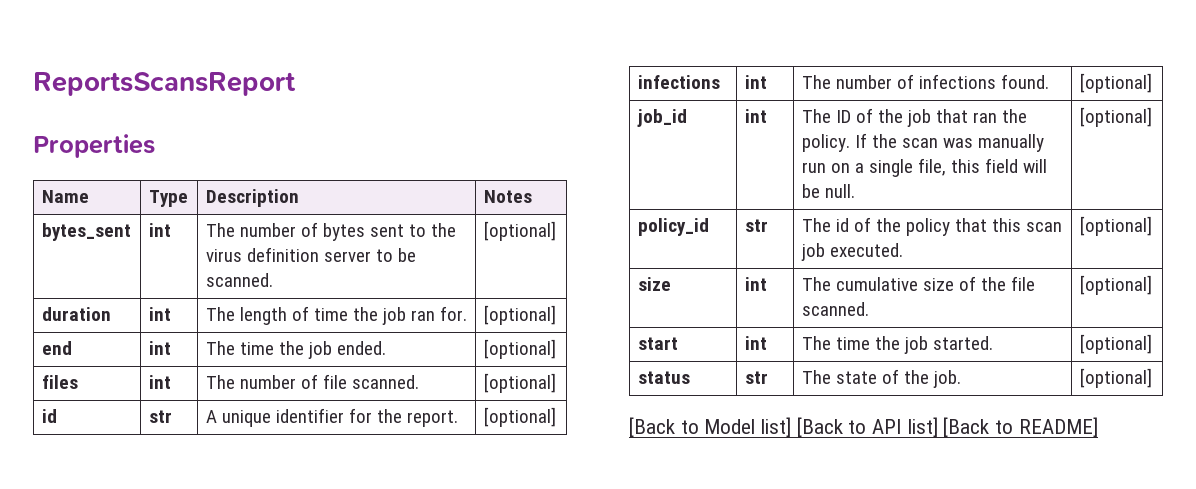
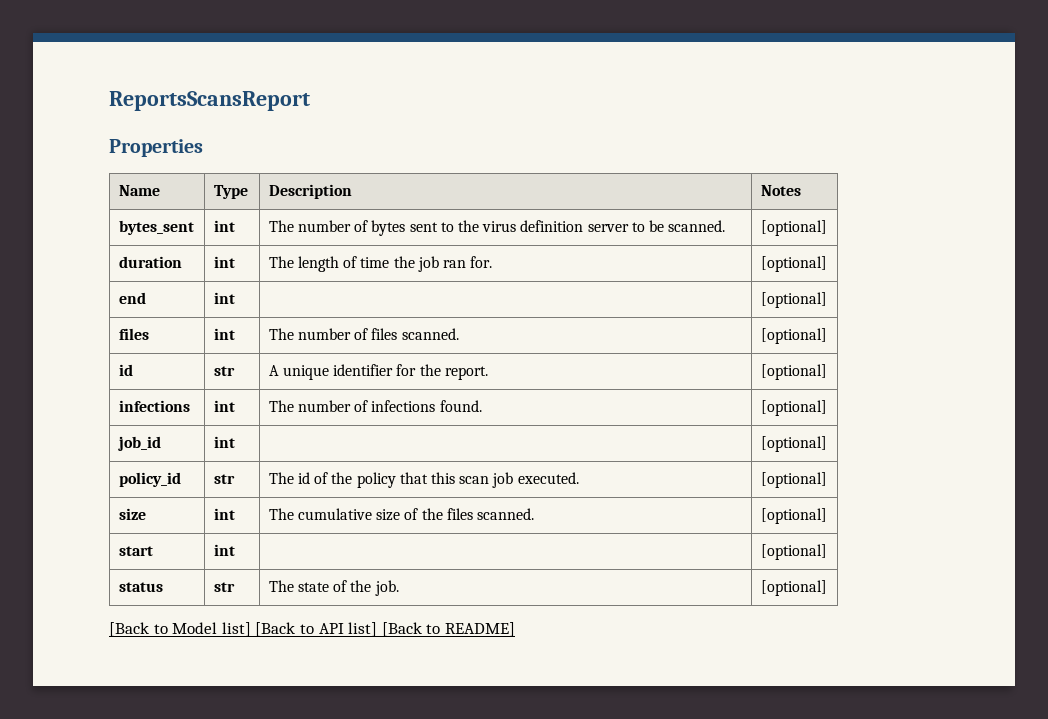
- end | int | The time the job ended. | [optional]
+ end | int | | [optional]
- files | int | The number of file scanned. | [optional]
+ files | int | The number of files scanned. | [optional]
- job_id | int | The ID of the job that ran the policy. If the scan was manually run on a single file, this field will be null. | [optional]
+ job_id | int | | [optional]
- size | int | The cumulative size of the file scanned. | [optional]
+ size | int | The cumulative size of the files scanned. | [optional]
- start | int | The time the job started. | [optional]
+ start | int | | [optional]

